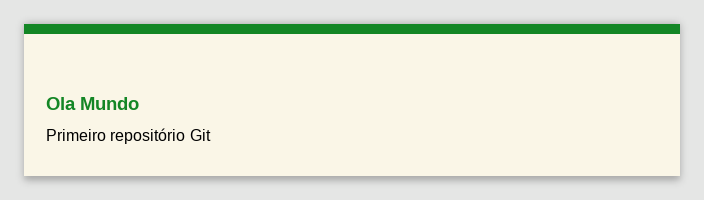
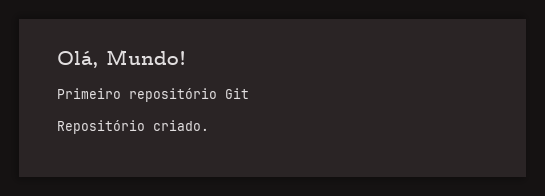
- Ola Mundo
+ Olá, Mundo!
+ Repositório criado.

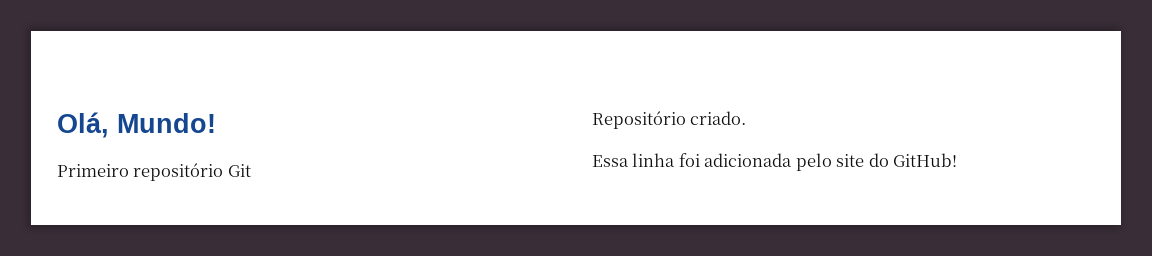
+ Essa linha foi adicionada pelo site do GitHub!

